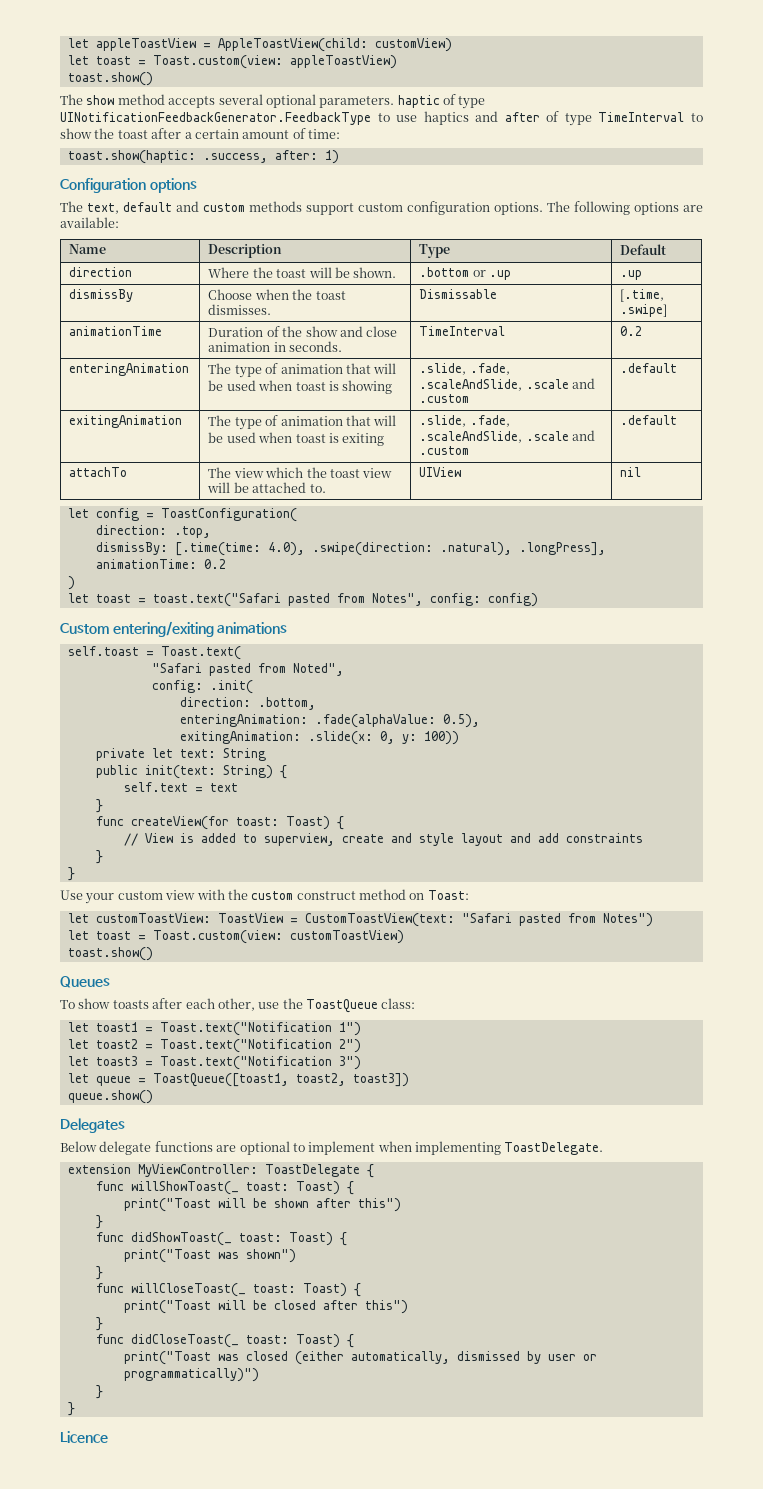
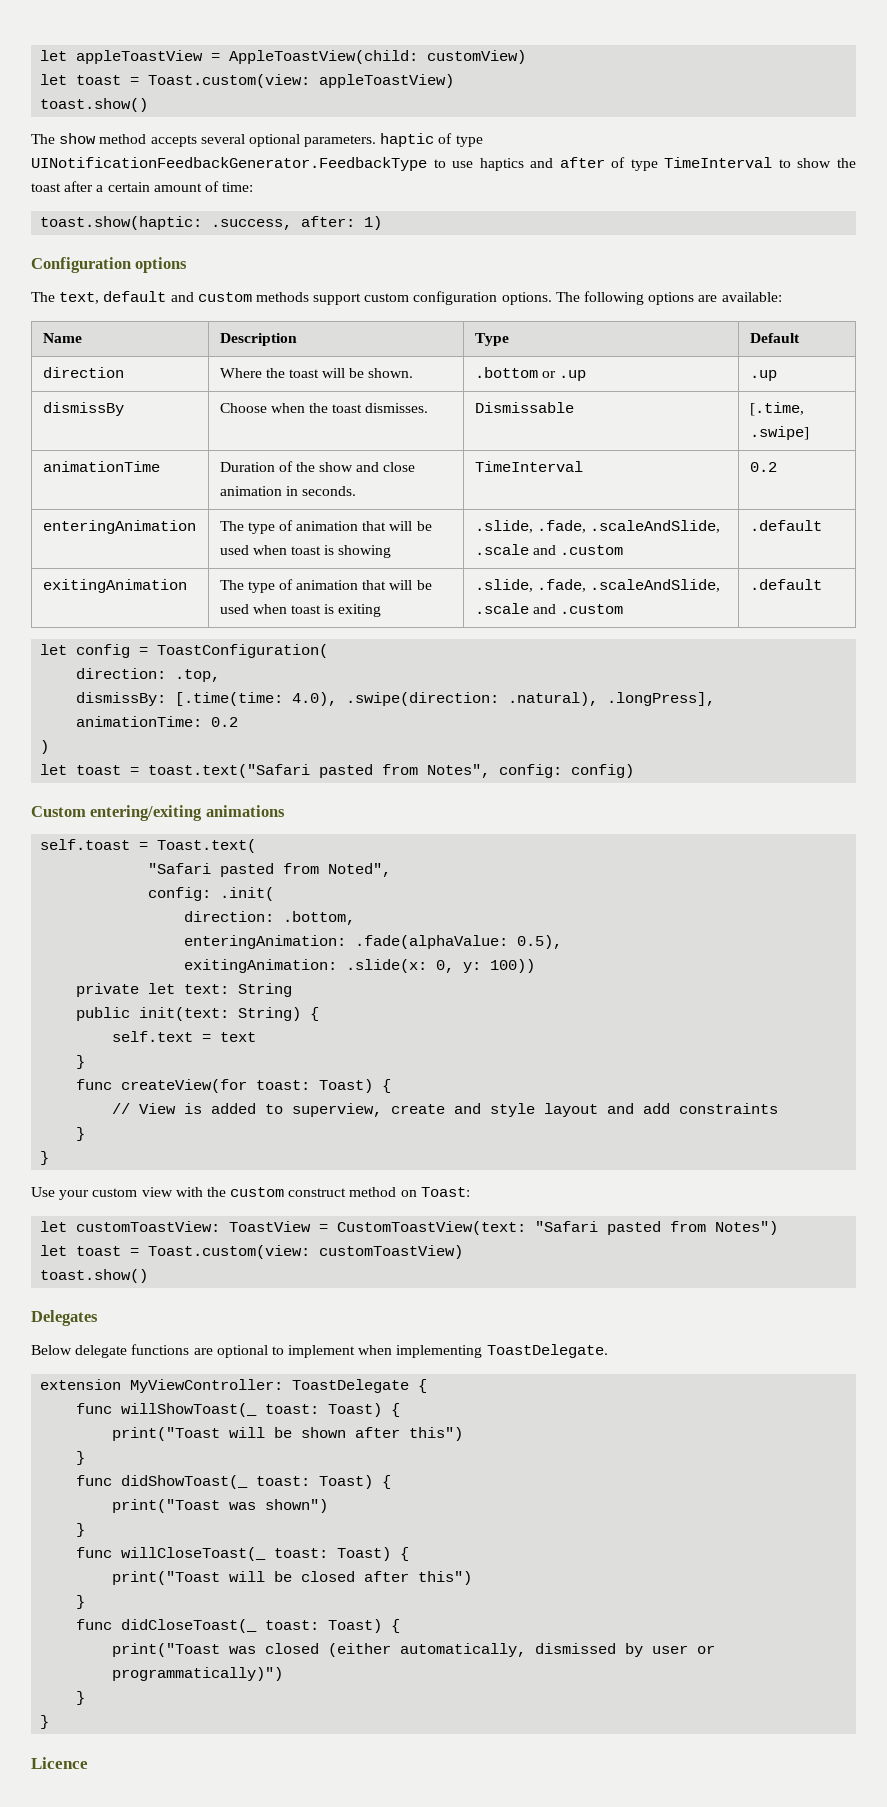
- attachTo | The view which the toast view will be attached to. | UIView | nil
- Queues
- To show toasts after each other, use the ToastQueue class:
- let toast1 = Toast.text("Notification 1")
- let toast2 = Toast.text("Notification 2")
- let toast3 = Toast.text("Notification 3")
- let queue = ToastQueue([toast1, toast2, toast3])
- queue.show()

